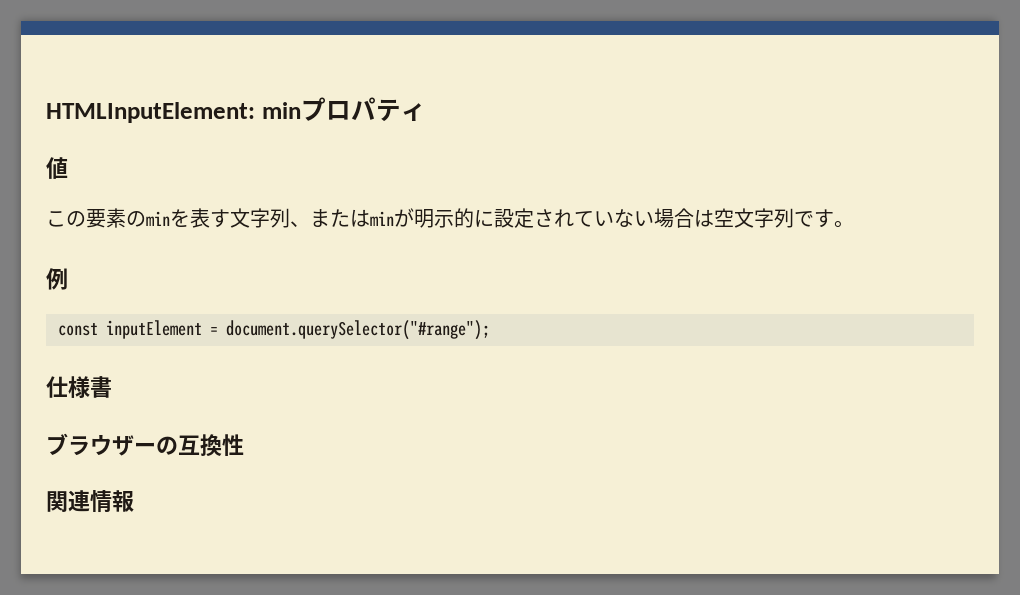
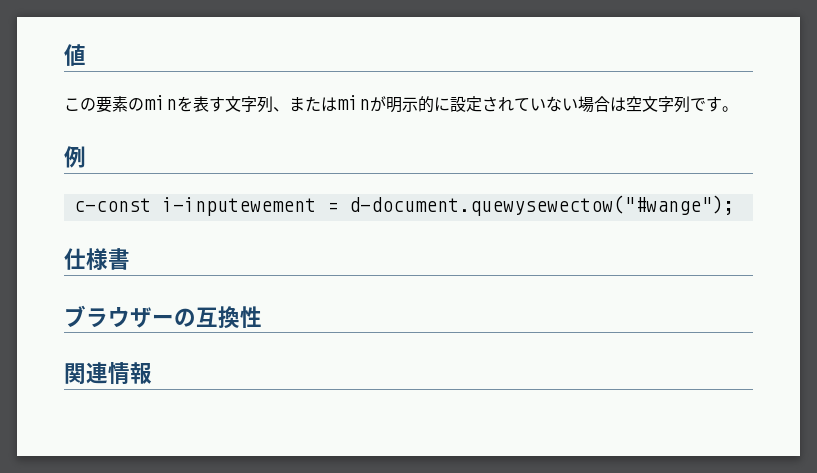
- HTMLInputElement: minプロパティ
- const inputElement = document.querySelector("#range");
+ c-const i-inputewement = d-document.quewysewectow("#wange");

